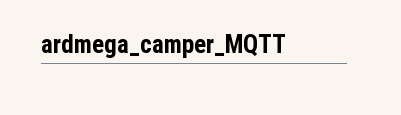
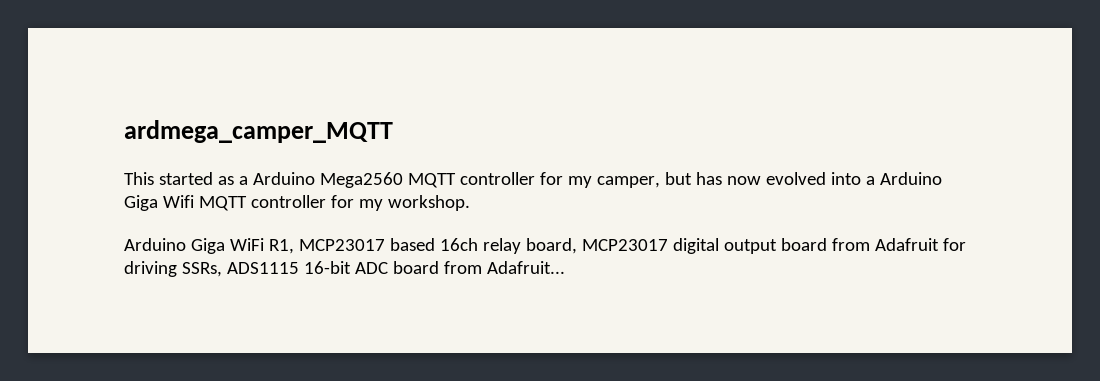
+ This started as a Arduino Mega2560 MQTT controller for my camper, but has now evolved into a Arduino Giga Wifi MQTT controller for my workshop.
+ Arduino Giga WiFi R1, MCP23017 based 16ch relay board, MCP23017 digital output board from Adafruit for driving SSRs, ADS1115 16-bit ADC board from Adafruit...

